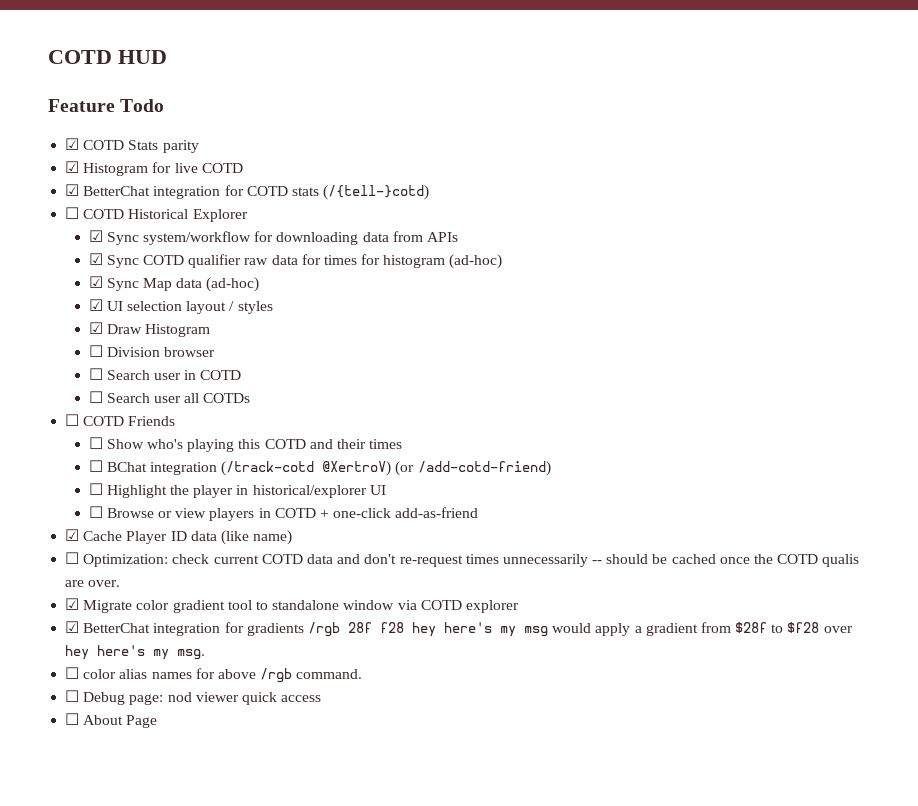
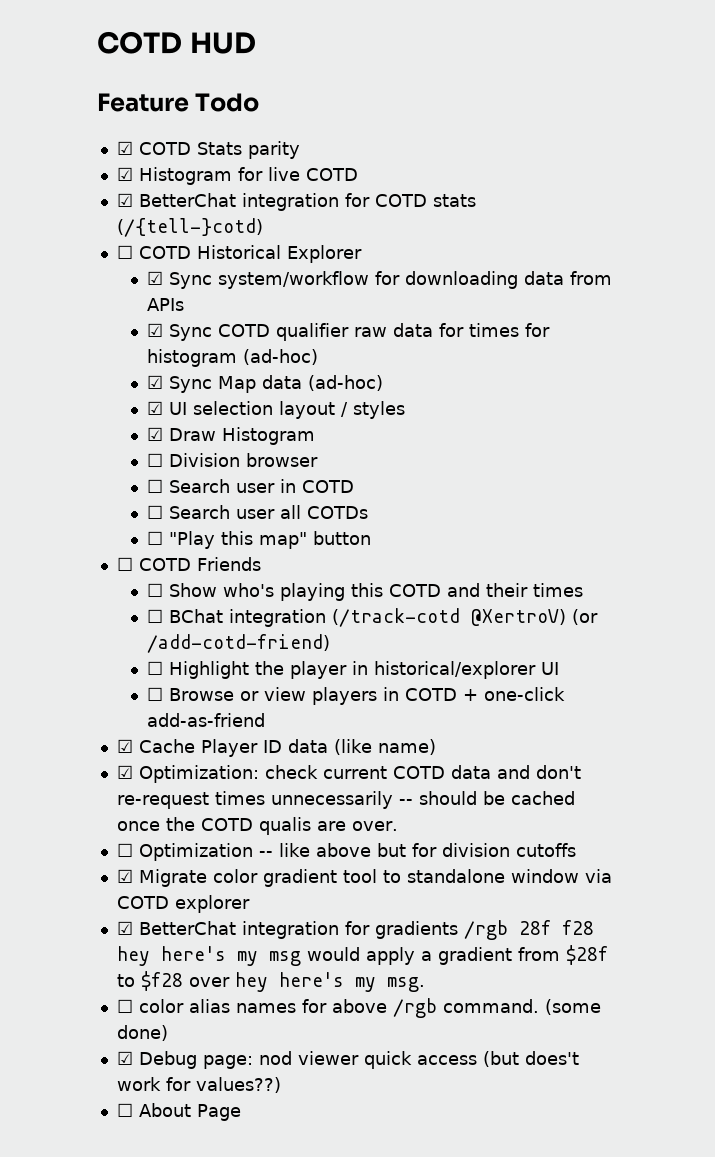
+ ☐ "Play this map" button
- ☐ Optimization: check current COTD data and don't re-request times unnecessarily -- should be cached once the COTD qualis are over.
+ ☑ Optimization: check current COTD data and don't re-request times unnecessarily -- should be cached once the COTD qualis are over.
+ ☐ Optimization -- like above but for division cutoffs
- ☐ color alias names for above /rgb command.
- ☐ Debug page: nod viewer quick access
+ ☐ color alias names for above /rgb command. (some done)
+ ☑ Debug page: nod viewer quick access (but does't work for values??)

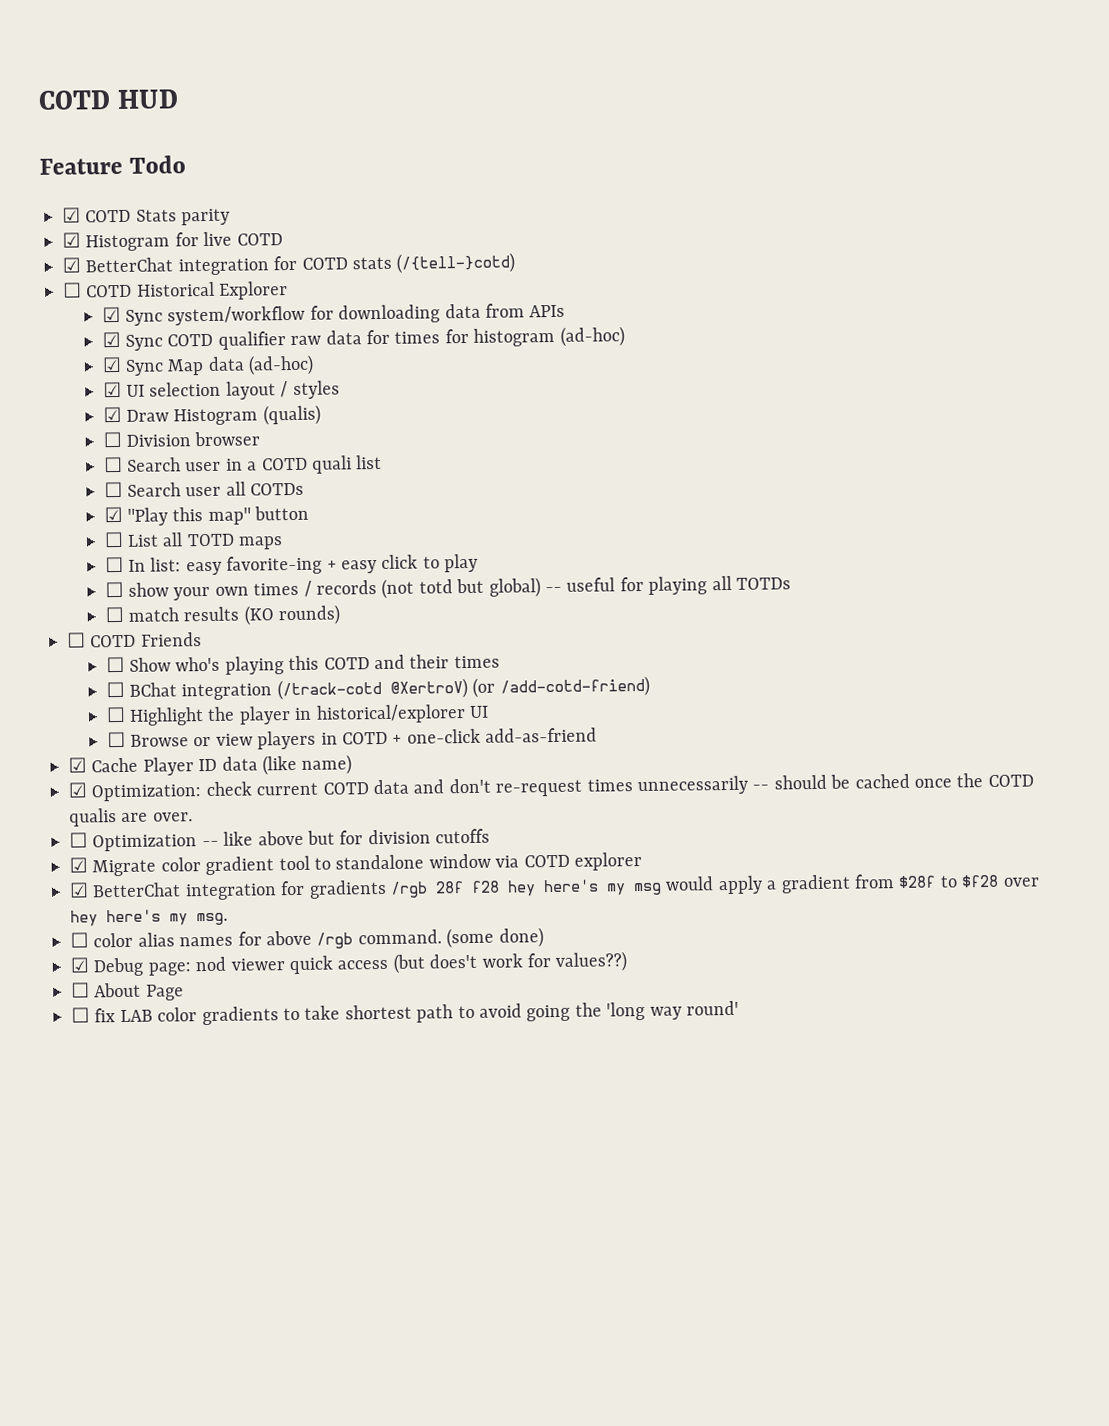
- ☑ Draw Histogram
+ ☑ Draw Histogram (qualis)
- ☐ Search user in COTD
+ ☐ Search user in a COTD quali list
- ☐ "Play this map" button
+ ☑ "Play this map" button
+ ☐ List all TOTD maps
+ ☐ In list: easy favorite-ing + easy click to play
+ ☐ show your own times / records (not totd but global) -- useful for playing all TOTDs
+ ☐ match results (KO rounds)
+ ☐ fix LAB color gradients to take shortest path to avoid going the 'long way round'

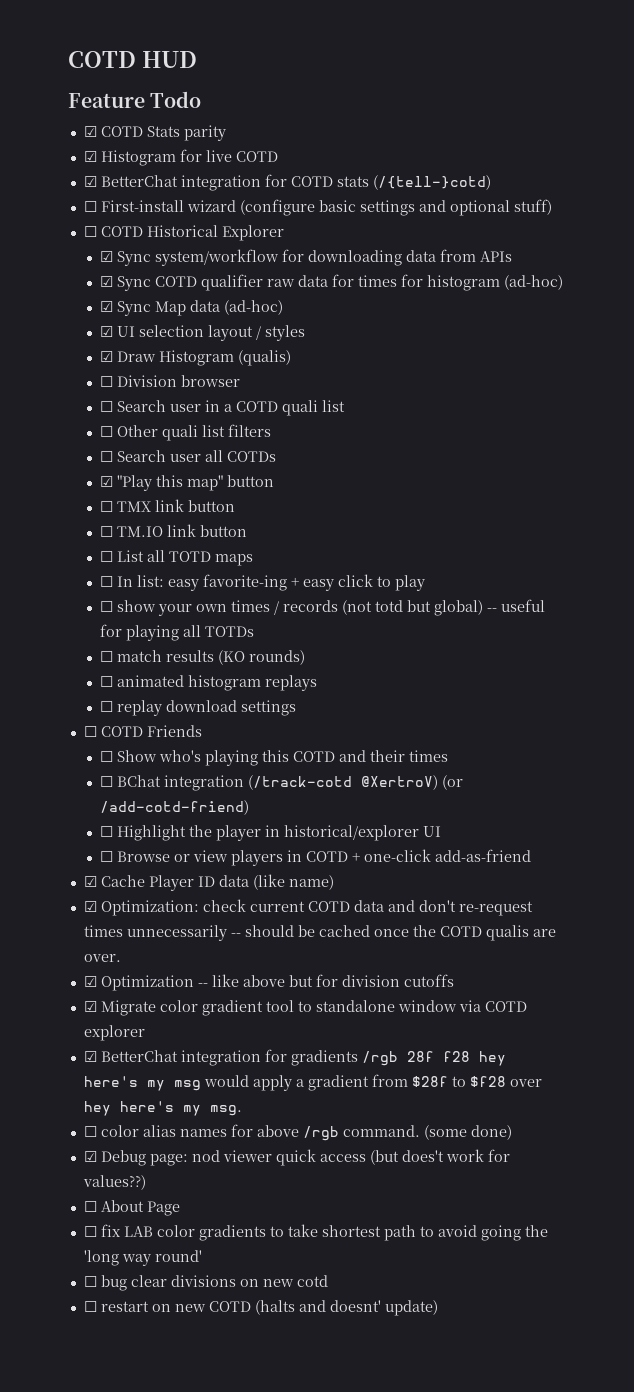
+ ☐ First-install wizard (configure basic settings and optional stuff)
+ ☐ Other quali list filters
+ ☐ TMX link button
+ ☐ TM.IO link button
+ ☐ animated histogram replays
+ ☐ replay download settings
- ☐ Optimization -- like above but for division cutoffs
+ ☑ Optimization -- like above but for division cutoffs
+ ☐ bug clear divisions on new cotd
+ ☐ restart on new COTD (halts and doesnt' update)

